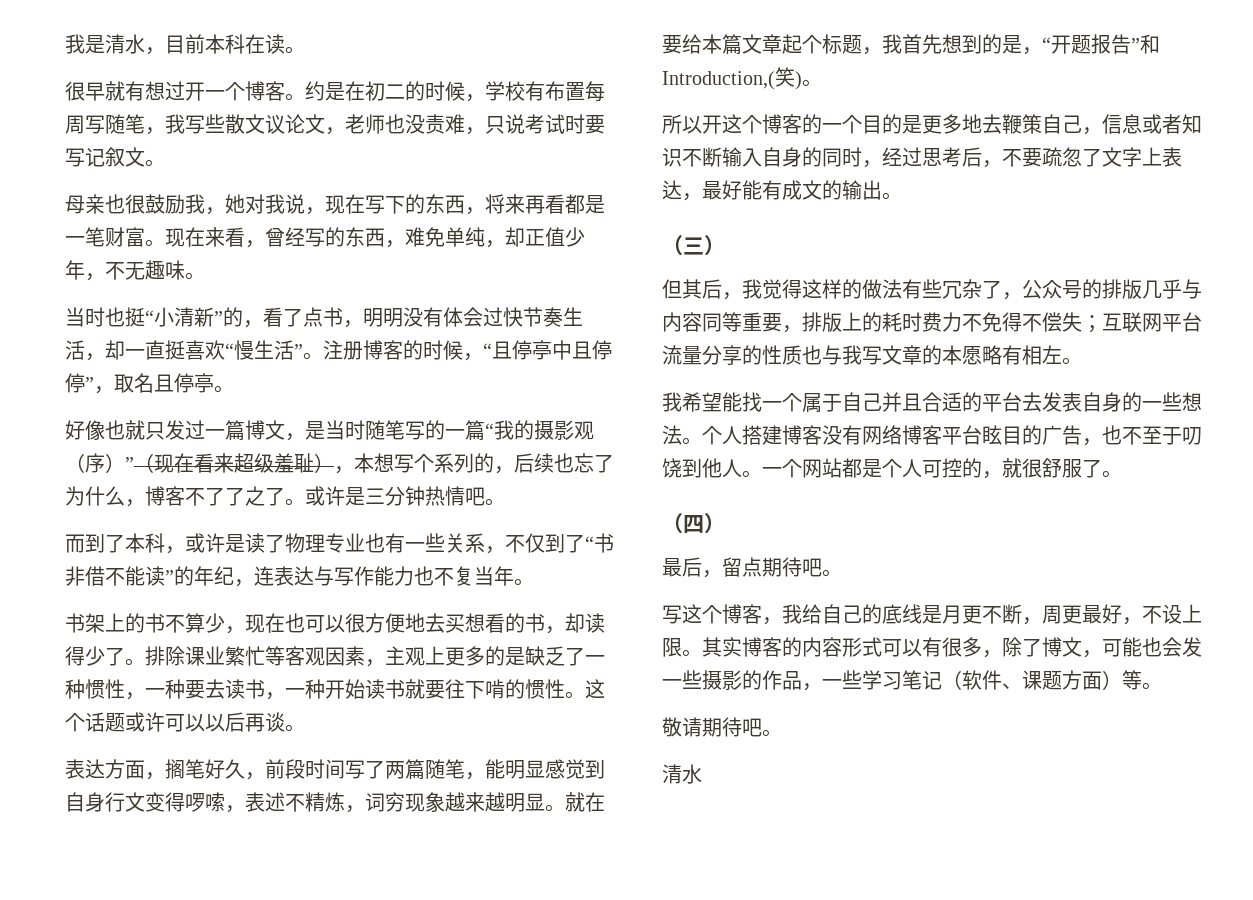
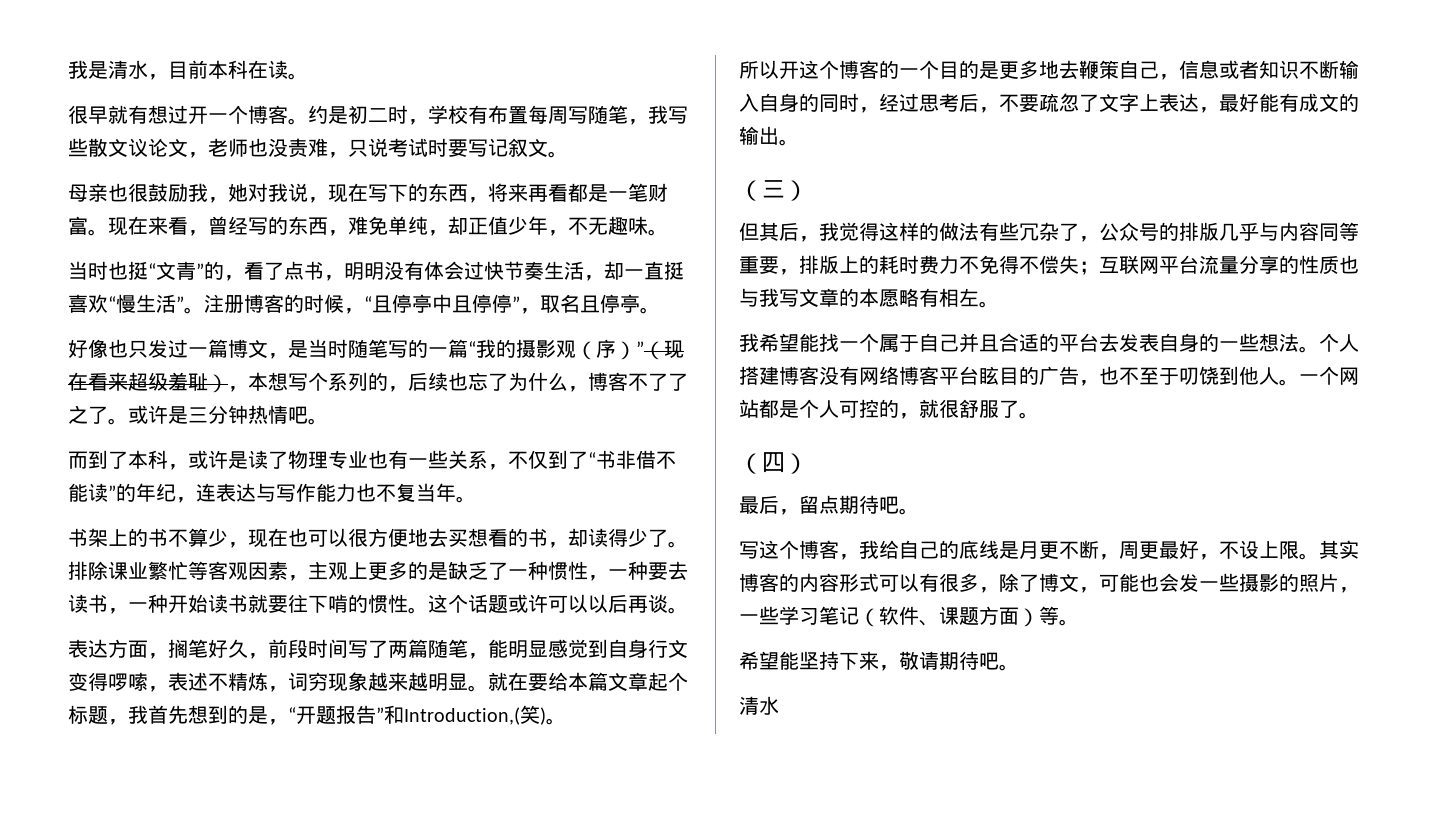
- 约是在初二的时候，学校有布置每周写随笔，我写些散文议论文，老师也没责难，只说考试时要写记叙文。
+ 约是初二时，学校有布置每周写随笔，我写些散文议论文，老师也没责难，只说考试时要写记叙文。
- 当时也挺“小清新”的，看了点书，明明没有体会过快节奏生活，却一直挺喜欢“慢生活”。
+ 当时也挺“文青”的，看了点书，明明没有体会过快节奏生活，却一直挺喜欢“慢生活”。
- 好像也就只发过一篇博文，是当时随笔写的一篇“我的摄影观（序）”（现在看来超级羞耻），本想写个系列的，后续也忘了为什么，博客不了了之了。
+ 好像也只发过一篇博文，是当时随笔写的一篇“我的摄影观（序）”（现在看来超级羞耻），本想写个系列的，后续也忘了为什么，博客不了了之了。
- 其实博客的内容形式可以有很多，除了博文，可能也会发一些摄影的作品，一些学习笔记（软件、课题方面）等。
+ 其实博客的内容形式可以有很多，除了博文，可能也会发一些摄影的照片，一些学习笔记（软件、课题方面）等。
- 敬请期待吧。
+ 希望能坚持下来，敬请期待吧。

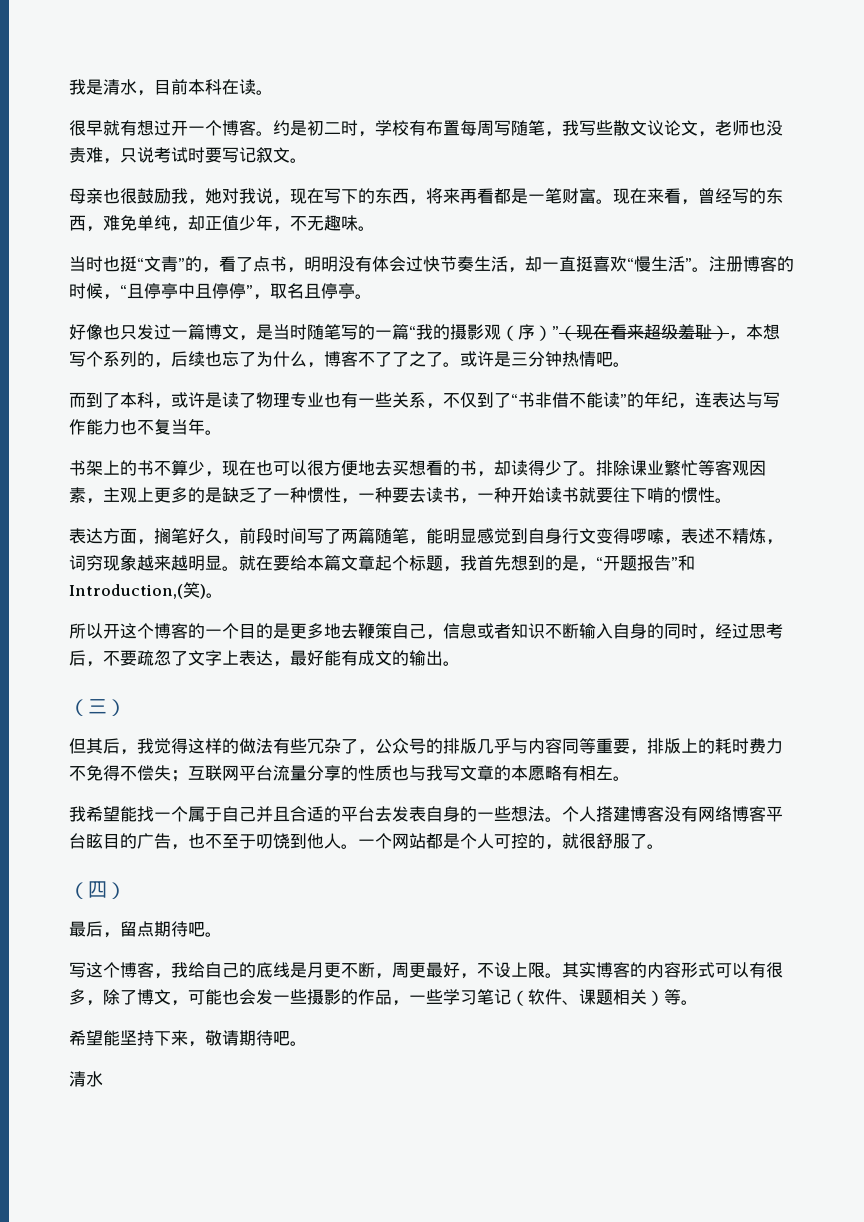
- 这个话题或许可以以后再谈。
- 其实博客的内容形式可以有很多，除了博文，可能也会发一些摄影的照片，一些学习笔记（软件、课题方面）等。
+ 其实博客的内容形式可以有很多，除了博文，可能也会发一些摄影的作品，一些学习笔记（软件、课题相关）等。

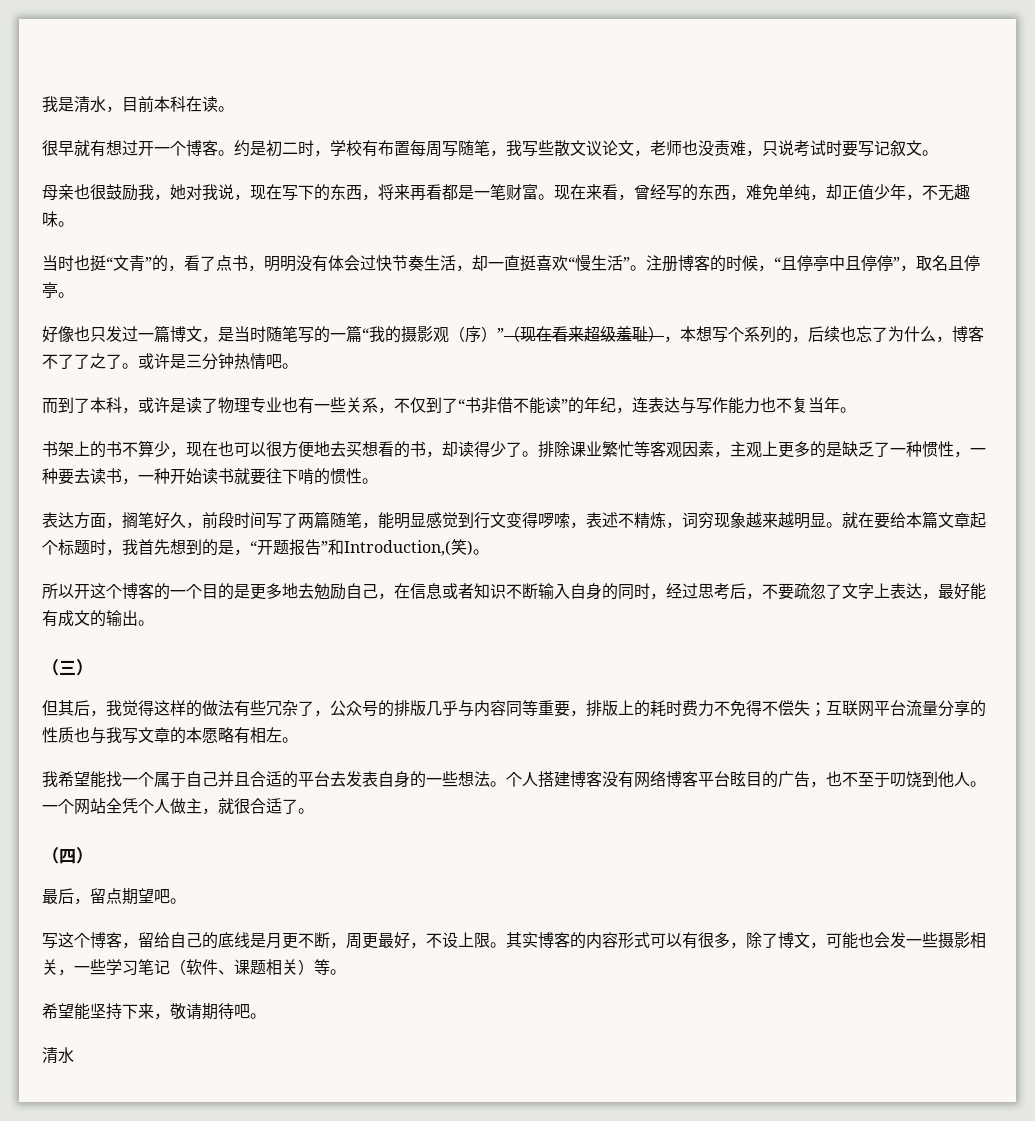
- 表达方面，搁笔好久，前段时间写了两篇随笔，能明显感觉到自身行文变得啰嗦，表述不精炼，词穷现象越来越明显。
+ 表达方面，搁笔好久，前段时间写了两篇随笔，能明显感觉到行文变得啰嗦，表述不精炼，词穷现象越来越明显。
- 就在要给本篇文章起个标题，我首先想到的是，“开题报告”和Introduction,(笑)。
+ 就在要给本篇文章起个标题时，我首先想到的是，“开题报告”和Introduction,(笑)。
- 所以开这个博客的一个目的是更多地去鞭策自己，信息或者知识不断输入自身的同时，经过思考后，不要疏忽了文字上表达，最好能有成文的输出。
+ 所以开这个博客的一个目的是更多地去勉励自己，在信息或者知识不断输入自身的同时，经过思考后，不要疏忽了文字上表达，最好能有成文的输出。
- 一个网站都是个人可控的，就很舒服了。
+ 一个网站全凭个人做主，就很合适了。
- 最后，留点期待吧。
+ 最后，留点期望吧。
- 写这个博客，我给自己的底线是月更不断，周更最好，不设上限。
+ 写这个博客，留给自己的底线是月更不断，周更最好，不设上限。
- 其实博客的内容形式可以有很多，除了博文，可能也会发一些摄影的作品，一些学习笔记（软件、课题相关）等。
+ 其实博客的内容形式可以有很多，除了博文，可能也会发一些摄影相关，一些学习笔记（软件、课题相关）等。

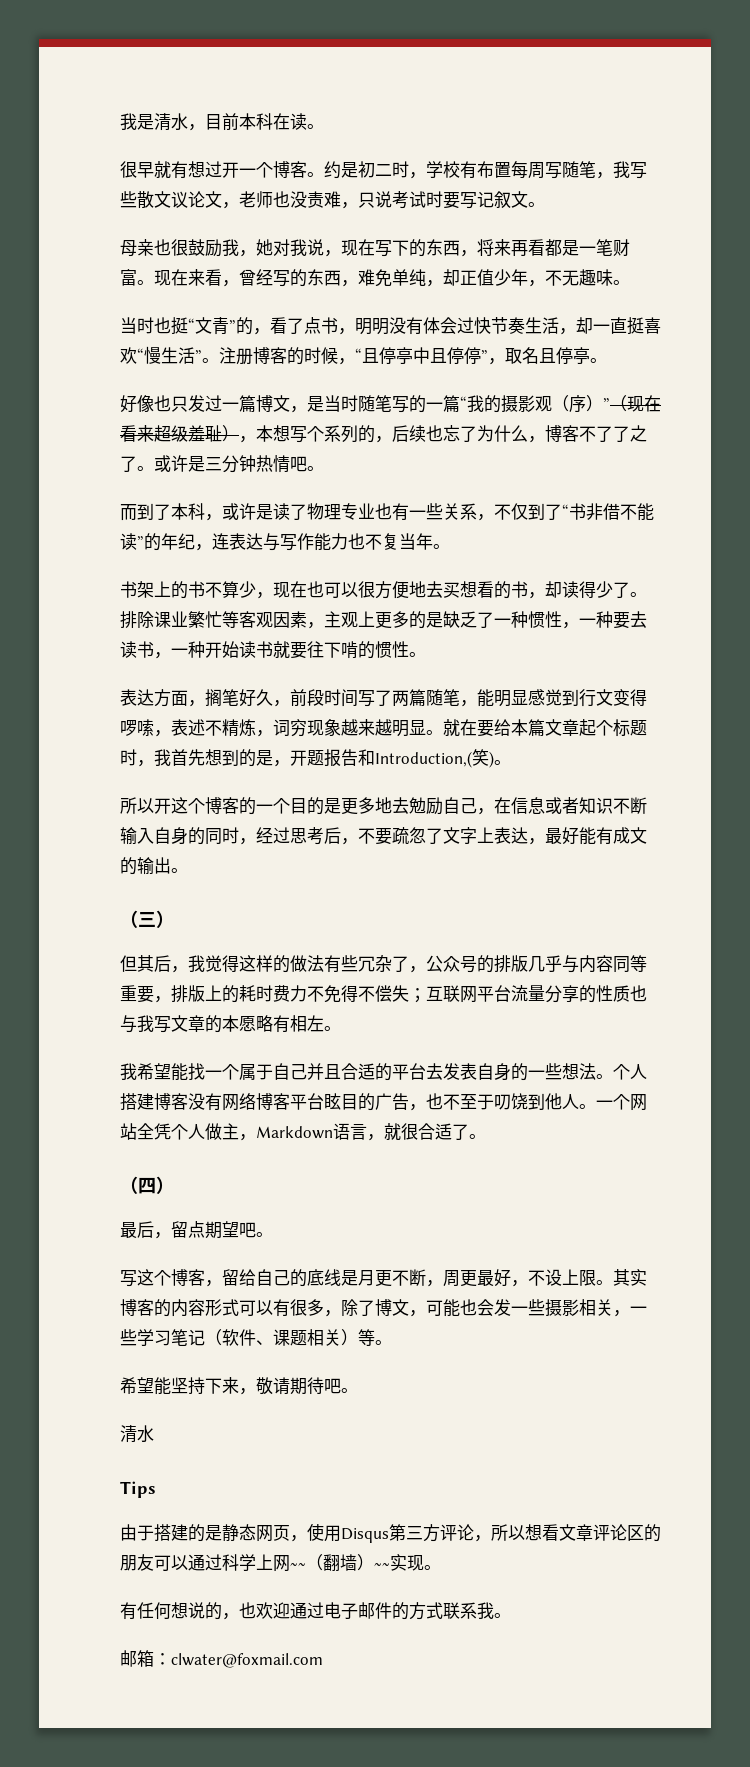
- 就在要给本篇文章起个标题时，我首先想到的是，“开题报告”和Introduction,(笑)。
+ 就在要给本篇文章起个标题时，我首先想到的是，开题报告和Introduction,(笑)。
- 一个网站全凭个人做主，就很合适了。
+ 一个网站全凭个人做主，Markdown语言，就很合适了。
+ Tips
+ 由于搭建的是静态网页，使用Disqus第三方评论，所以想看文章评论区的朋友可以通过科学上网~~（翻墙）~~实现。
+ 有任何想说的，也欢迎通过电子邮件的方式联系我。
+ 邮箱：clwater@foxmail.com

